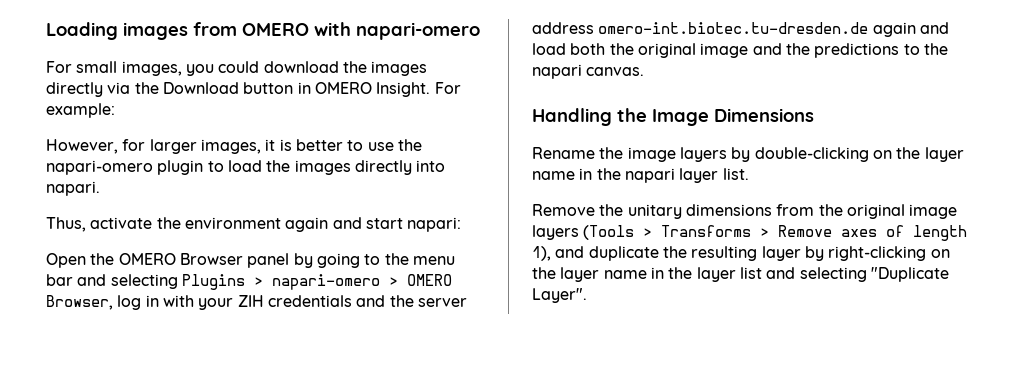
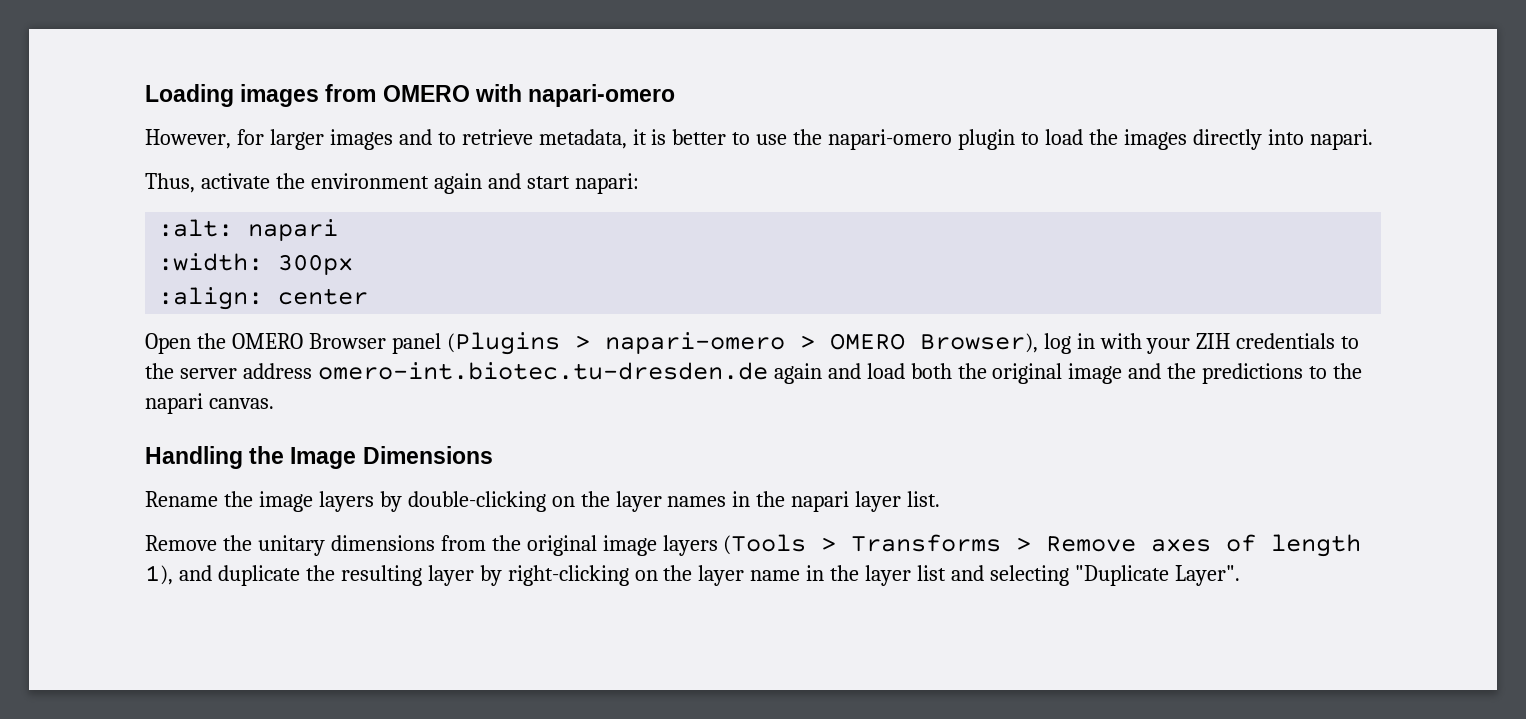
- For small images, you could download the images directly via the Download button in OMERO Insight. For example:
- However, for larger images, it is better to use the napari-omero plugin to load the images directly into napari.
+ However, for larger images and to retrieve metadata, it is better to use the napari-omero plugin to load the images directly into napari.
+ :alt: napari
+ :width: 300px
+ :align: center
- Open the OMERO Browser panel by going to the menu bar and selecting Plugins > napari-omero > OMERO Browser, log in with your ZIH credentials and the server address omero-int.biotec.tu-dresden.de again and load both the original image and the predictions to the napari canvas.
+ Open the OMERO Browser panel (Plugins > napari-omero > OMERO Browser), log in with your ZIH credentials to the server address omero-int.biotec.tu-dresden.de again and load both the original image and the predictions to the napari canvas.
- Rename the image layers by double-clicking on the layer name in the napari layer list.
+ Rename the image layers by double-clicking on the layer names in the napari layer list.

